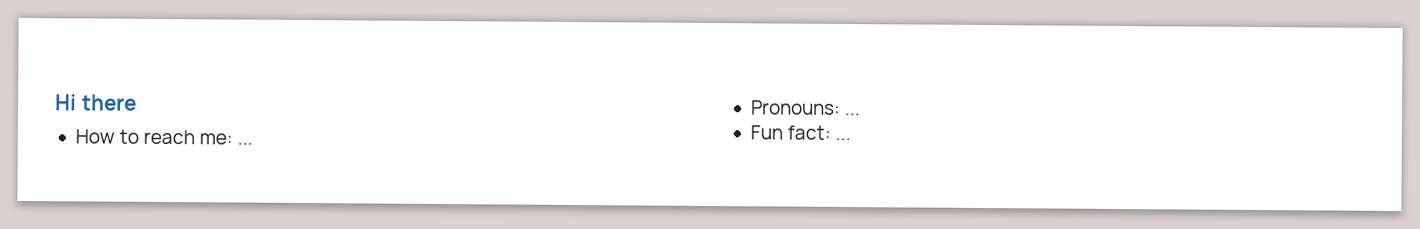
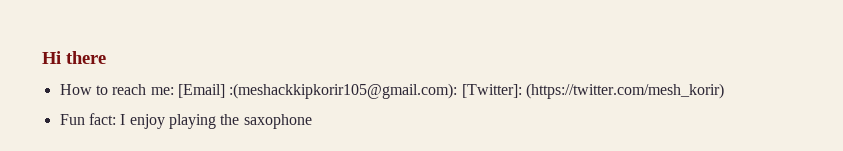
- How to reach me: ...
- Pronouns: ...
- Fun fact: ...
+ How to reach me: [Email] :(meshackkipkorir105@gmail.com): [Twitter]: (https://twitter.com/mesh_korir)
+ Fun fact: I enjoy playing the saxophone

